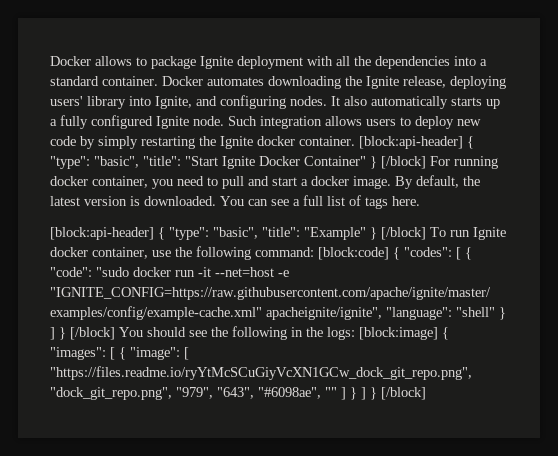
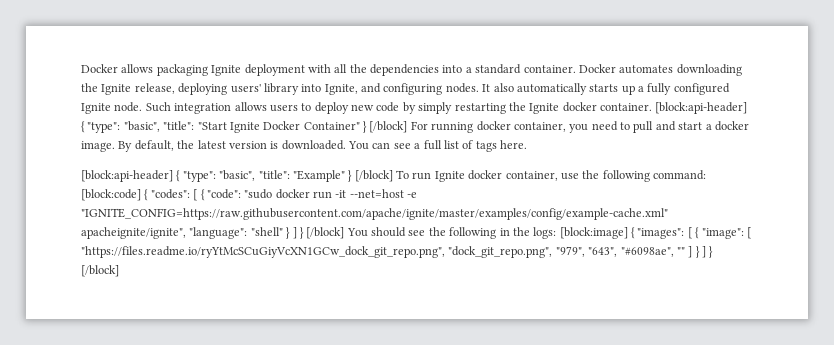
- Docker allows to package Ignite deployment with all the dependencies into a standard container.
+ Docker allows packaging Ignite deployment with all the dependencies into a standard container.

